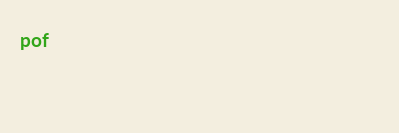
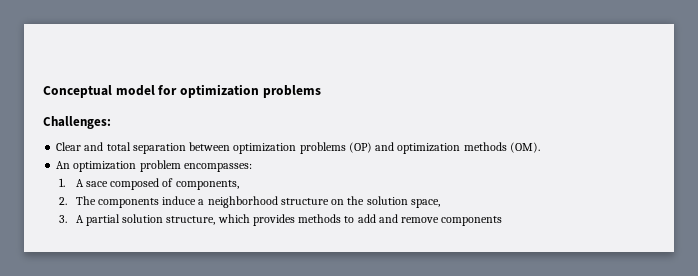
- pof
+ Conceptual model for optimization problems
+ Challenges:
+ Clear and total separation between optimization problems (OP) and optimization methods (OM).
+ An optimization problem encompasses:
+ 1. A sace composed of components,
+ 2. The components induce a neighborhood structure on the solution space,
+ 3. A partial solution structure, which provides methods to add and remove components

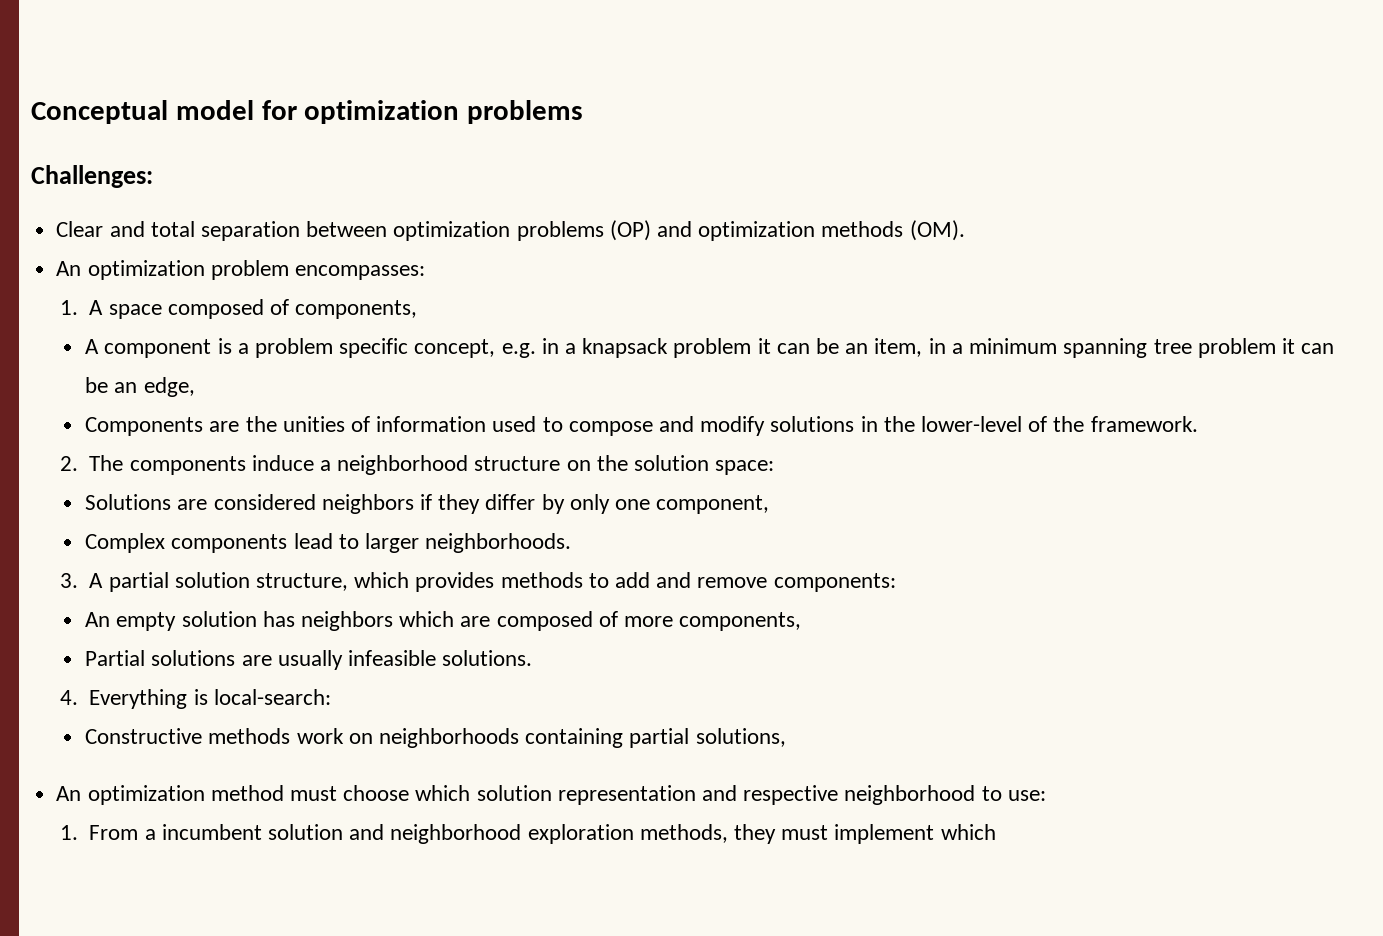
- 1. A sace composed of components,
+ 1. A space composed of components,
+ A component is a problem specific concept, e.g. in a knapsack problem it can be an item, in a minimum spanning tree problem it can be an edge,
+ Components are the unities of information used to compose and modify solutions in the lower-level of the framework.
- 2. The components induce a neighborhood structure on the solution space,
+ 2. The components induce a neighborhood structure on the solution space:
+ Solutions are considered neighbors if they differ by only one component,
+ Complex components lead to larger neighborhoods.
- 3. A partial solution structure, which provides methods to add and remove components
+ 3. A partial solution structure, which provides methods to add and remove components:
+ An empty solution has neighbors which are composed of more components,
+ Partial solutions are usually infeasible solutions.
+ 4. Everything is local-search:
+ Constructive methods work on neighborhoods containing partial solutions,
+ An optimization method must choose which solution representation and respective neighborhood to use:
+ 1. From a incumbent solution and neighborhood exploration methods, they must implement which

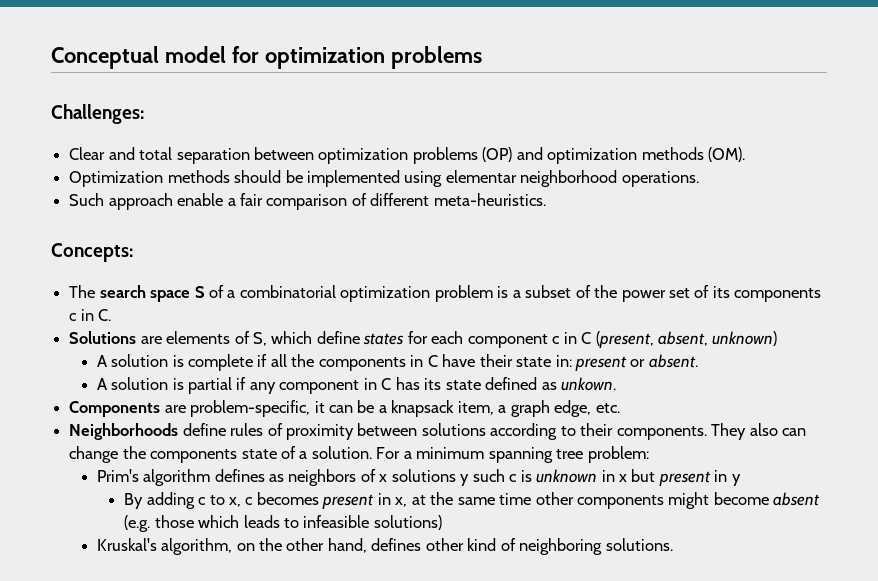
- An optimization problem encompasses:
- 1. A space composed of components,
- A component is a problem specific concept, e.g. in a knapsack problem it can be an item, in a minimum spanning tree problem it can be an edge,
- Components are the unities of information used to compose and modify solutions in the lower-level of the framework.
- 2. The components induce a neighborhood structure on the solution space:
- Solutions are considered neighbors if they differ by only one component,
- Complex components lead to larger neighborhoods.
- 3. A partial solution structure, which provides methods to add and remove components:
- An empty solution has neighbors which are composed of more components,
- Partial solutions are usually infeasible solutions.
- 4. Everything is local-search:
- Constructive methods work on neighborhoods containing partial solutions,
- An optimization method must choose which solution representation and respective neighborhood to use:
- 1. From a incumbent solution and neighborhood exploration methods, they must implement which
+ Optimization methods should be implemented using elementar neighborhood operations.
+ Such approach enable a fair comparison of different meta-heuristics.
+ Concepts:
+ The search space S of a combinatorial optimization problem is a subset of the power set of its components c in C.
+ Solutions are elements of S, which define states for each component c in C (present, absent, unknown)
+ A solution is complete if all the components in C have their state in: present or absent.
+ A solution is partial if any component in C has its state defined as unkown.
+ Components are problem-specific, it can be a knapsack item, a graph edge, etc.
+ Neighborhoods define rules of proximity between solutions according to their components. They also can change the components state of a solution. For a minimum spanning tree problem:
+ Prim's algorithm defines as neighbors of x solutions y such c is unknown in x but present in y
+ By adding c to x, c becomes present in x, at the same time other components might become absent (e.g. those which leads to infeasible solutions)
+ Kruskal's algorithm, on the other hand, defines other kind of neighboring solutions.

